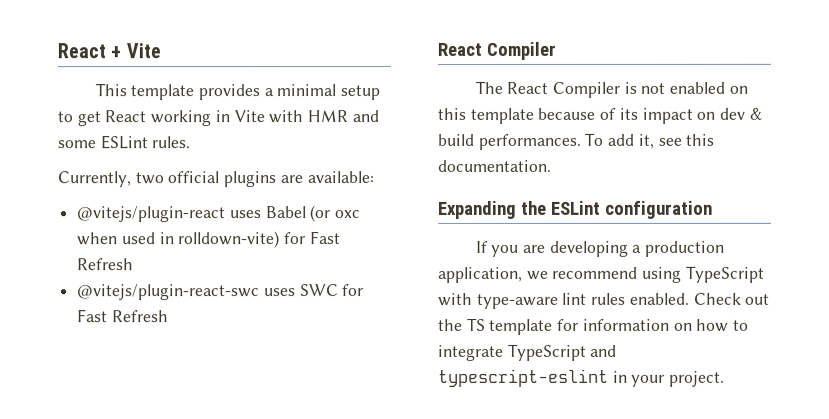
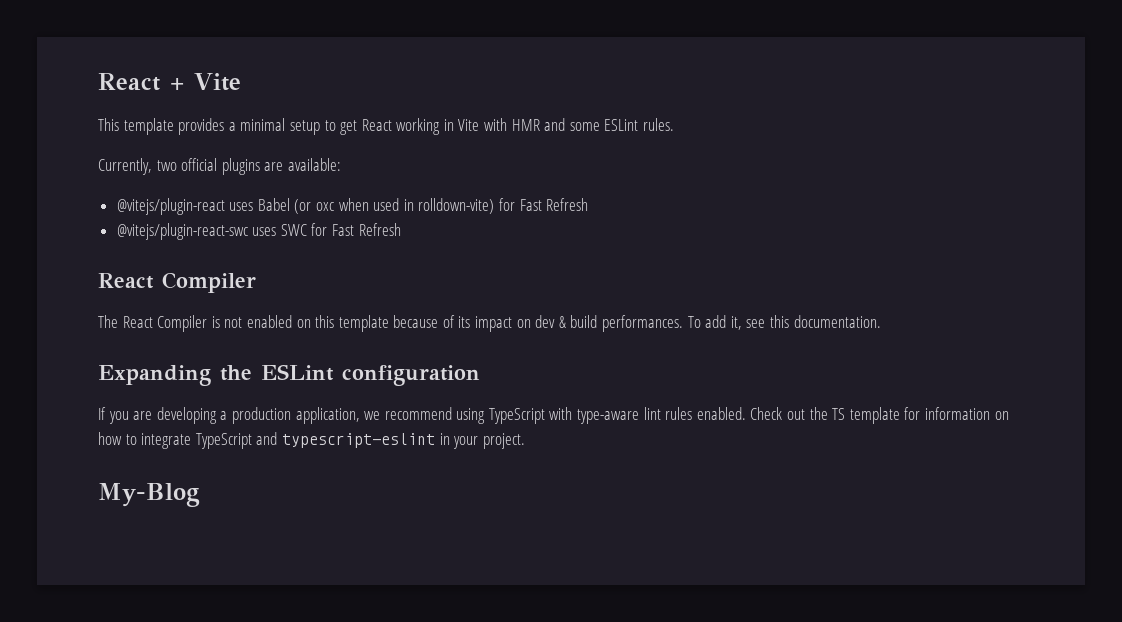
+ My-Blog

